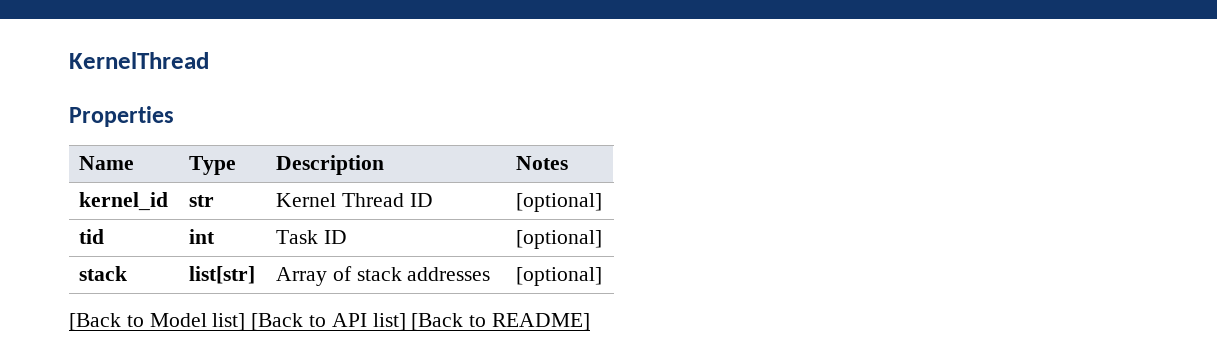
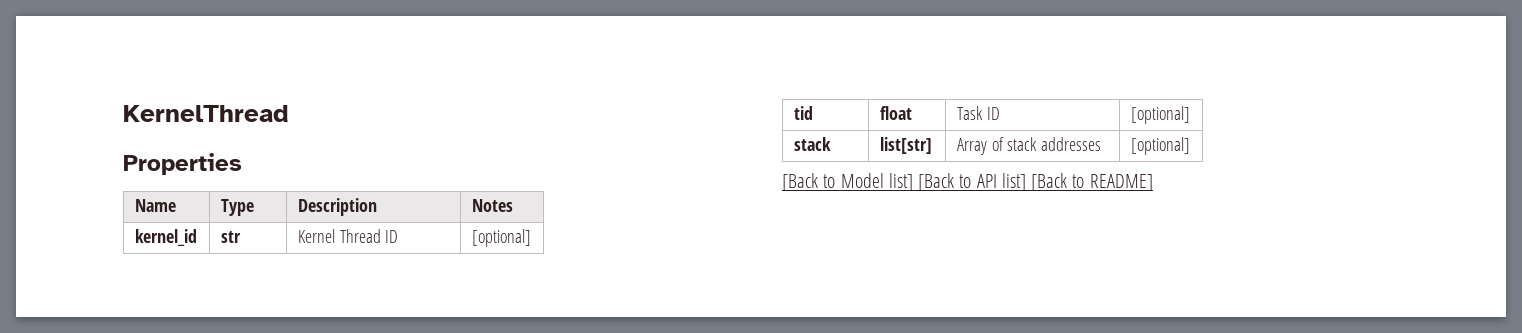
- tid | int | Task ID | [optional]
+ tid | float | Task ID | [optional]

